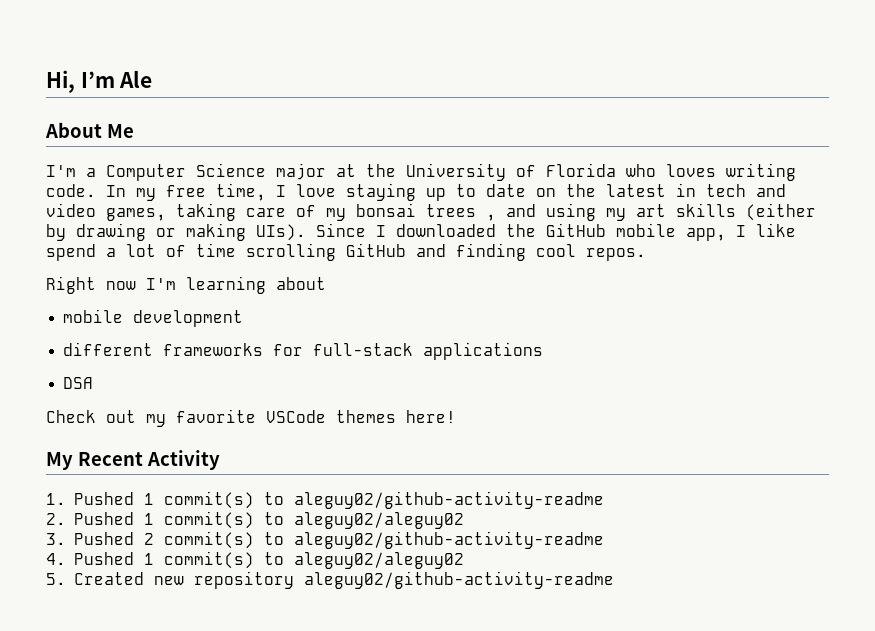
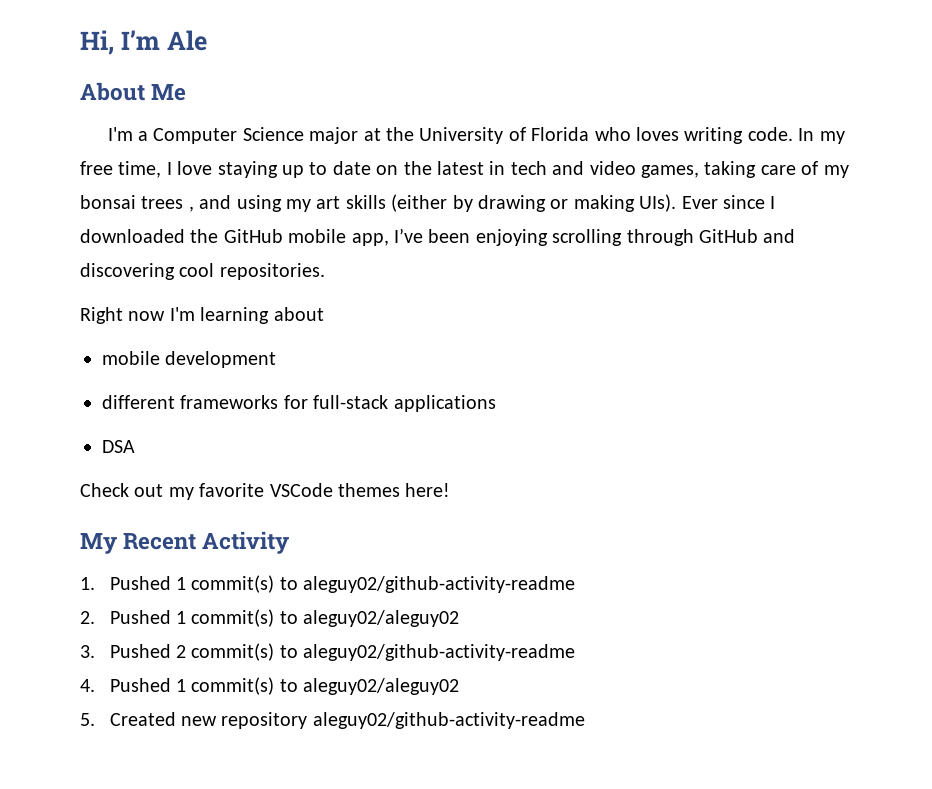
- Since I downloaded the GitHub mobile app, I like spend a lot of time scrolling GitHub and finding cool repos.
+ Ever since I downloaded the GitHub mobile app, I’ve been enjoying scrolling through GitHub and discovering cool repositories.

